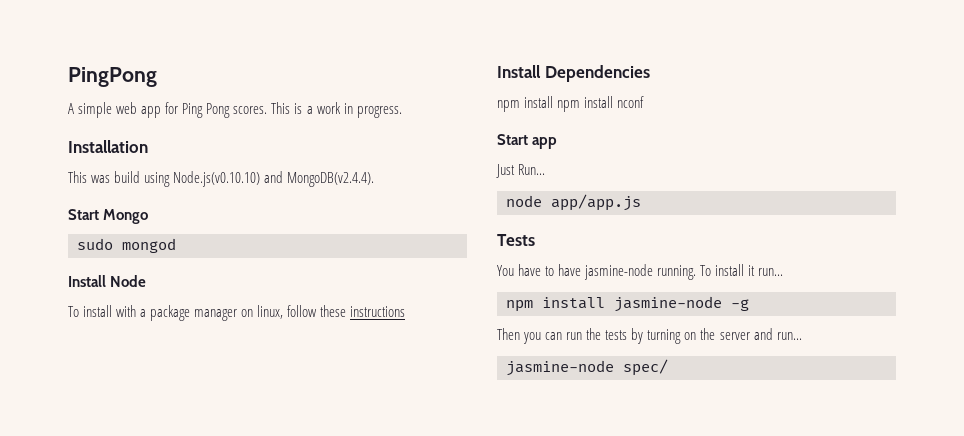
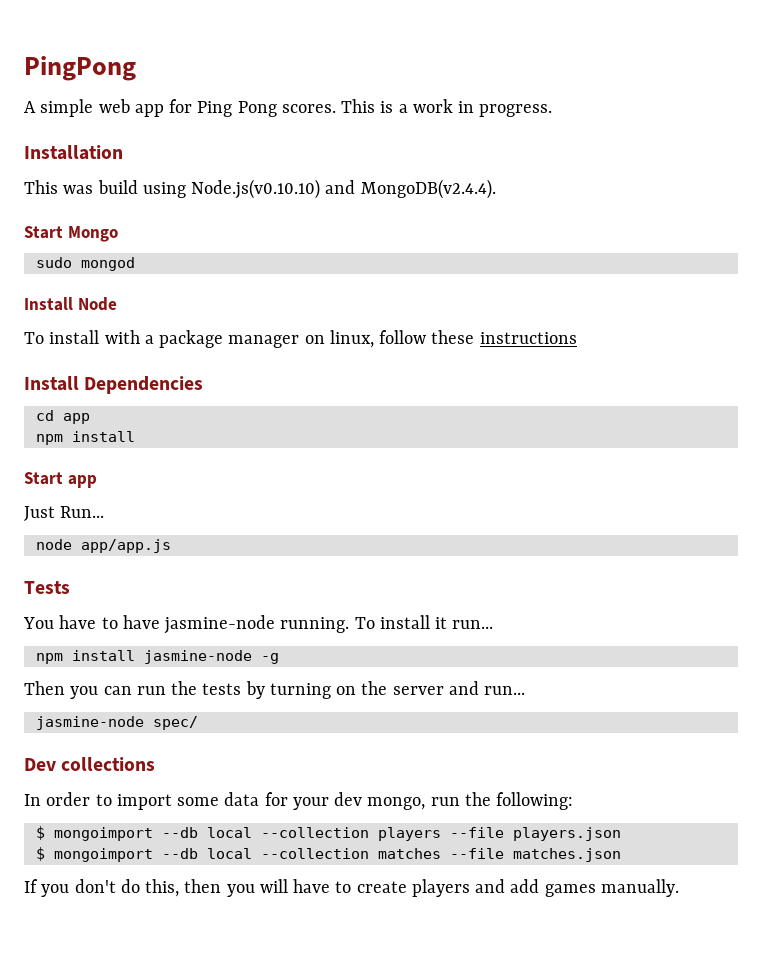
- npm install npm install nconf
+ cd app
+ npm install
+ Dev collections
+ In order to import some data for your dev mongo, run the following:
+ $ mongoimport --db local --collection players --file players.json
+ $ mongoimport --db local --collection matches --file matches.json
+ If you don't do this, then you will have to create players and add games manually.

